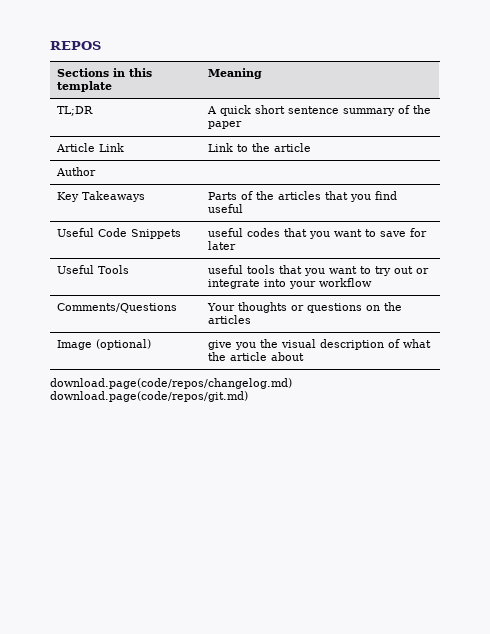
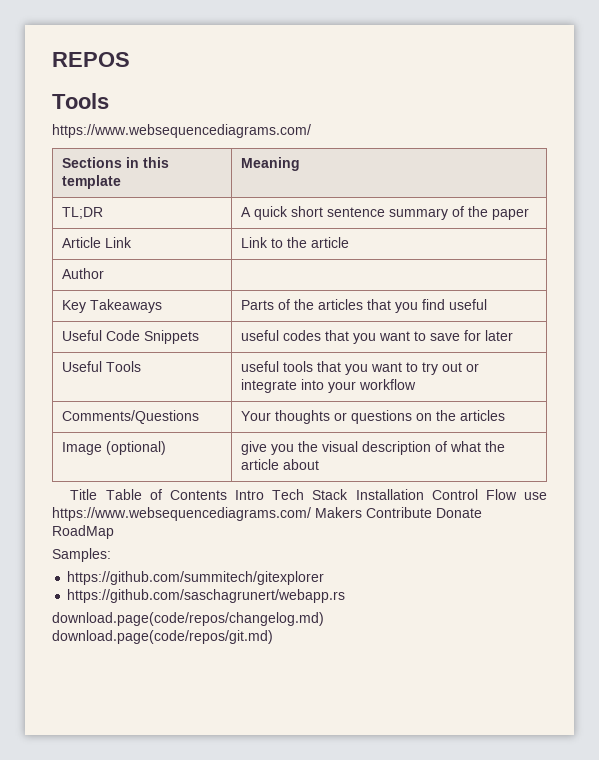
  REPOS
+ Tools
+ https://www.websequencediagrams.com/
+ Title Table of Contents Intro Tech Stack Installation Control Flow use https://www.websequencediagrams.com/ Makers Contribute Donate RoadMap
+ Samples:
+ https://github.com/summitech/gitexplorer
+ https://github.com/saschagrunert/webapp.rs

